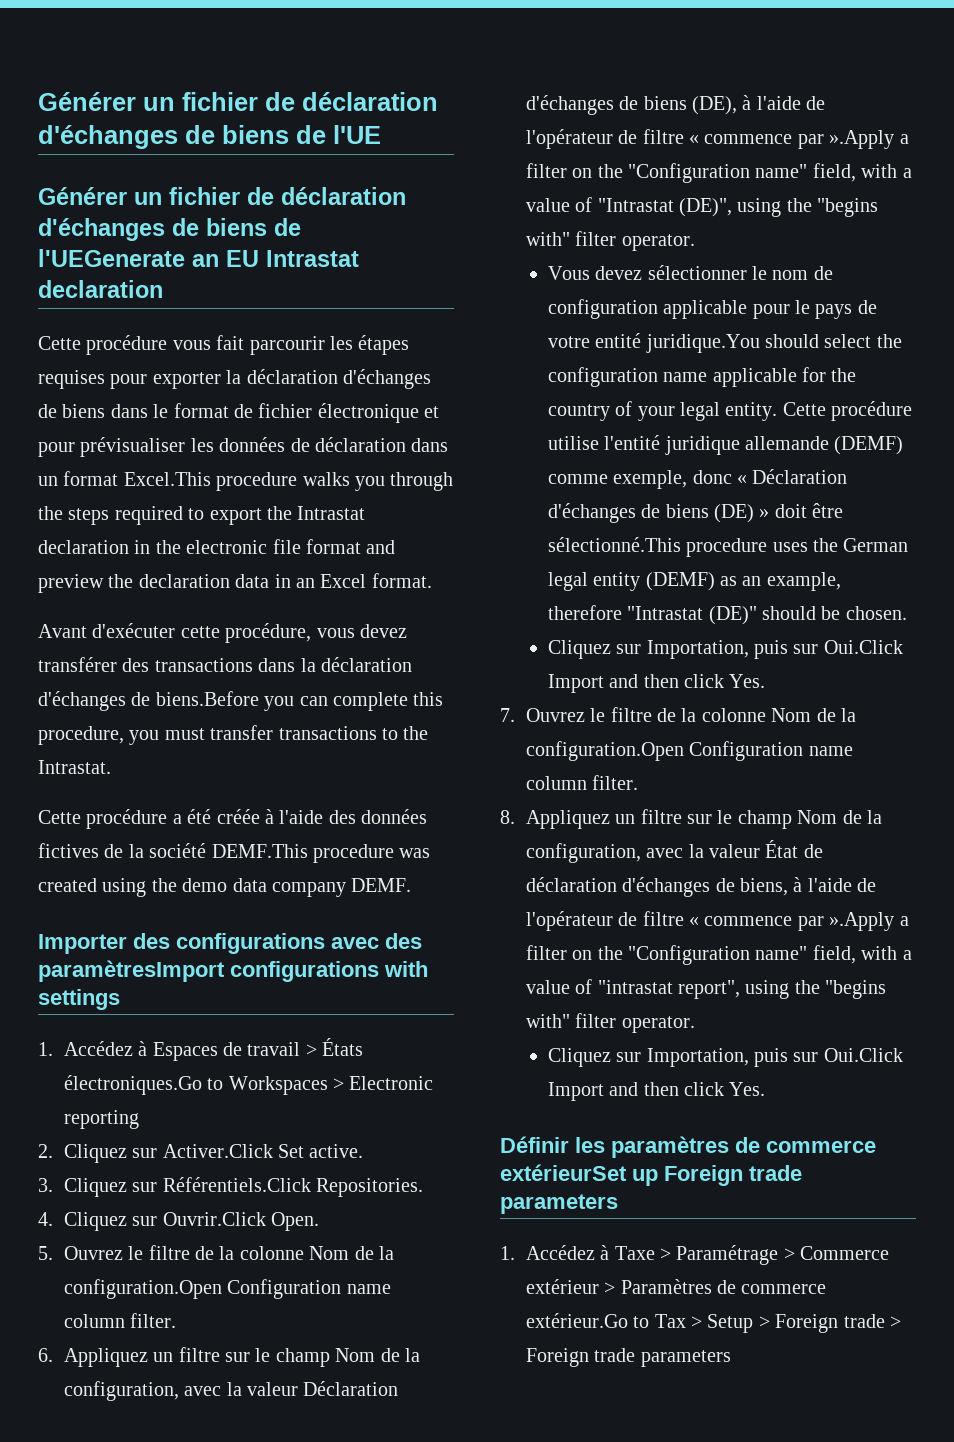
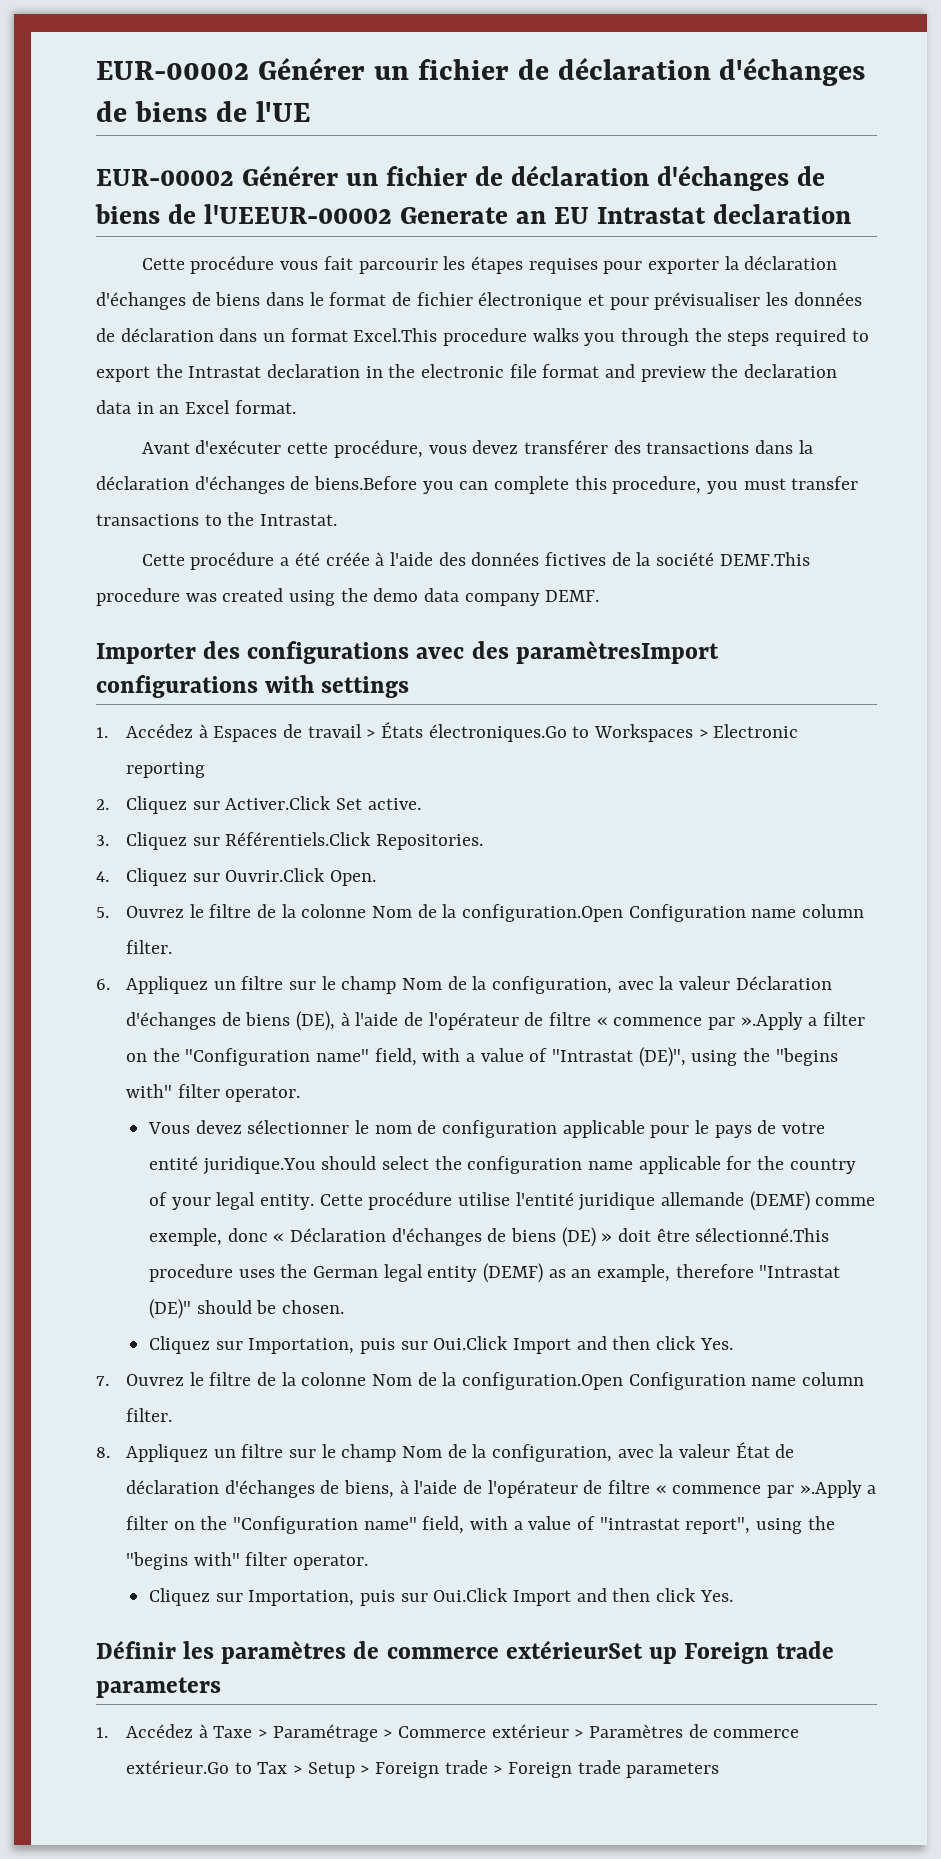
- Générer un fichier de déclaration d'échanges de biens de l'UE
+ EUR-00002 Générer un fichier de déclaration d'échanges de biens de l'UE
- Générer un fichier de déclaration d'échanges de biens de l'UEGenerate an EU Intrastat declaration
+ EUR-00002 Générer un fichier de déclaration d'échanges de biens de l'UEEUR-00002 Generate an EU Intrastat declaration

